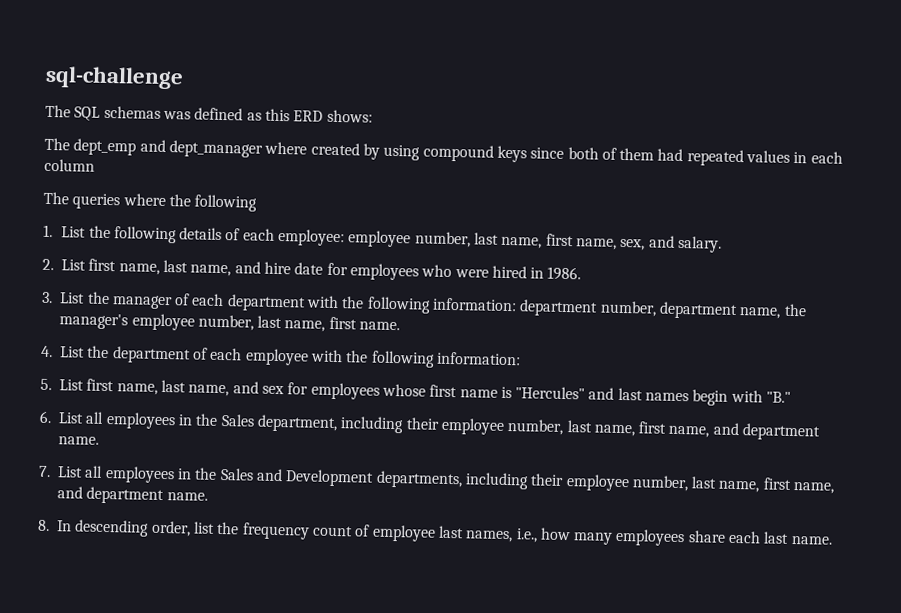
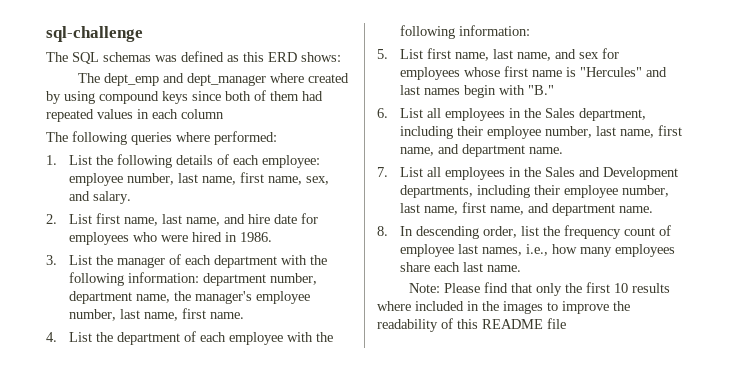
- The queries where the following
+ The following queries where performed:
+ Note: Please find that only the first 10 results where included in the images to improve the readability of this README file

